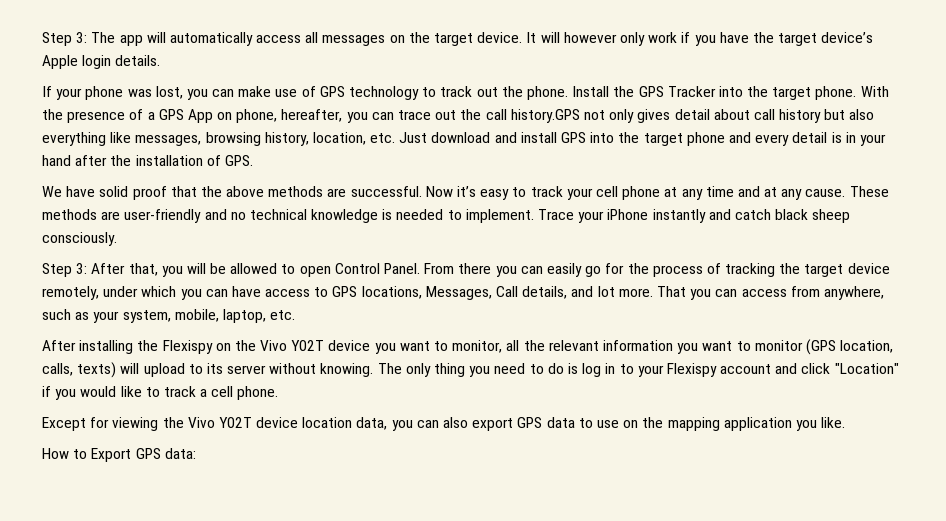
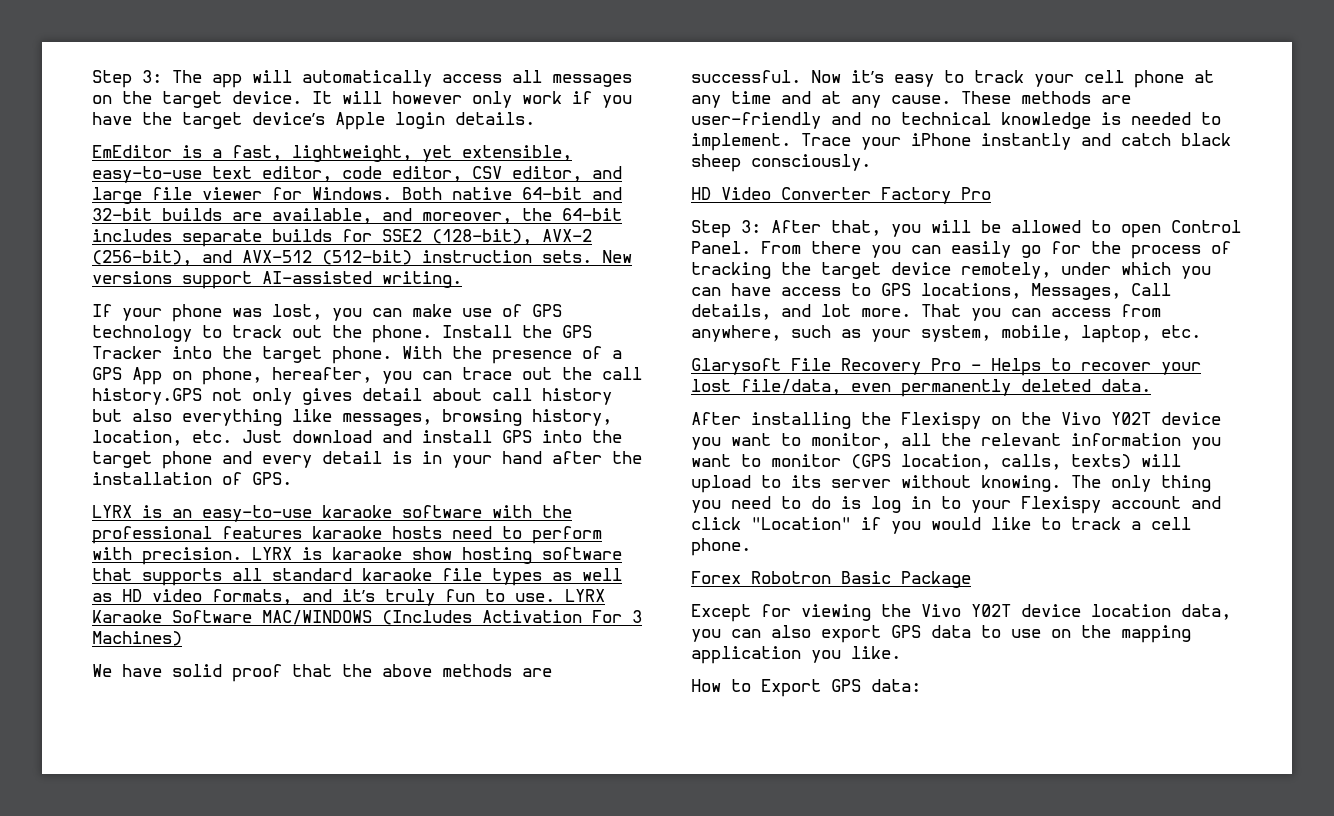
+ EmEditor is a fast, lightweight, yet extensible, easy-to-use text editor, code editor, CSV editor, and large file viewer for Windows. Both native 64-bit and 32-bit builds are available, and moreover, the 64-bit includes separate builds for SSE2 (128-bit), AVX-2 (256-bit), and AVX-512 (512-bit) instruction sets. New versions support AI-assisted writing.
+ LYRX is an easy-to-use karaoke software with the professional features karaoke hosts need to perform with precision. LYRX is karaoke show hosting software that supports all standard karaoke file types as well as HD video formats, and it’s truly fun to use. LYRX Karaoke Software MAC/WINDOWS (Includes Activation For 3 Machines)
+ HD Video Converter Factory Pro
+ Glarysoft File Recovery Pro - Helps to recover your lost file/data, even permanently deleted data.
+ Forex Robotron Basic Package

